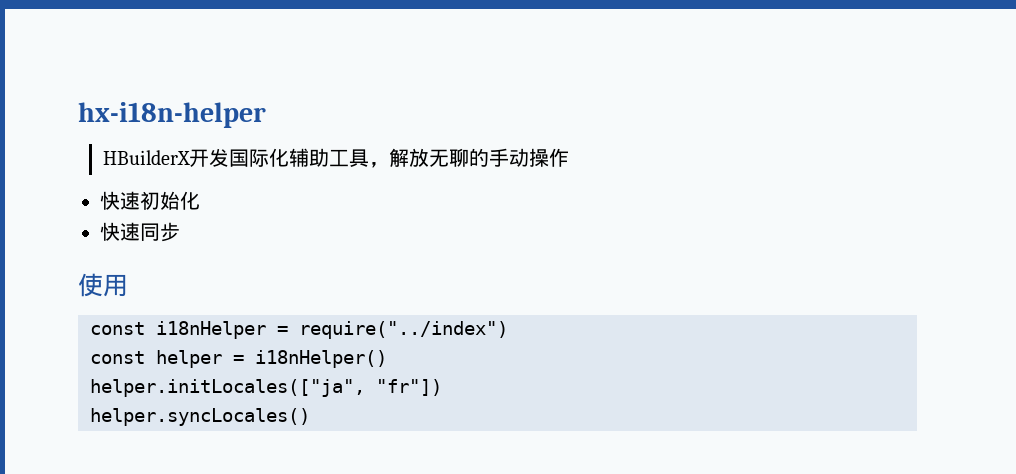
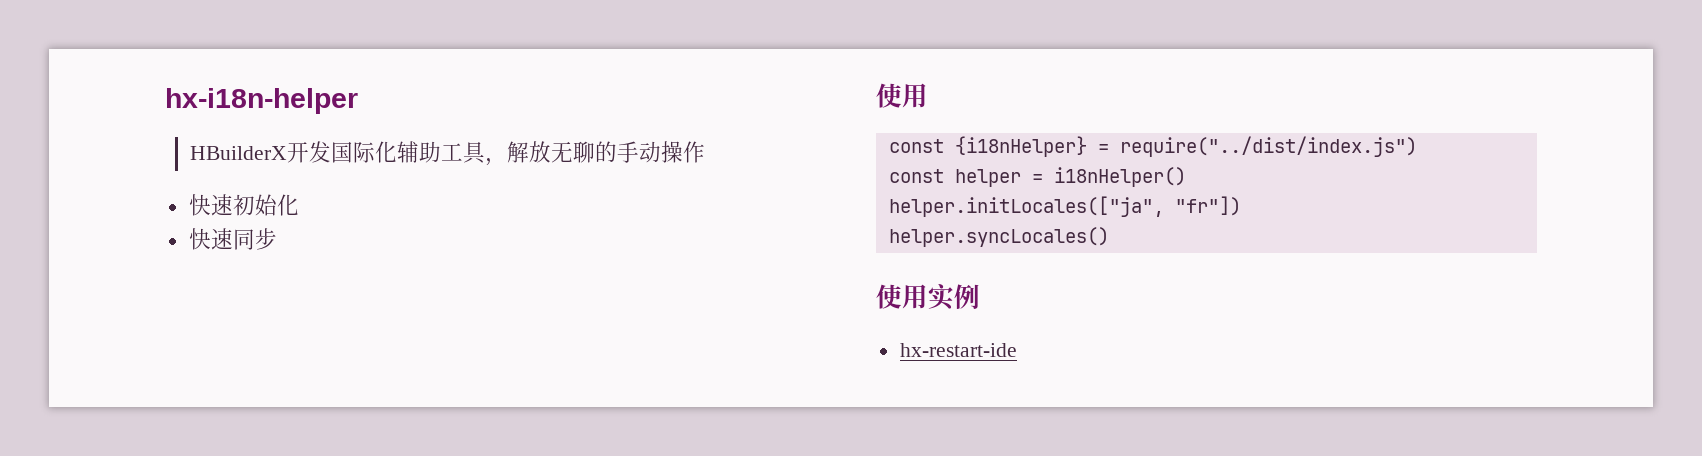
- const i18nHelper = require("../index")
+ const {i18nHelper} = require("../dist/index.js")
+ 使用实例
+ hx-restart-ide

